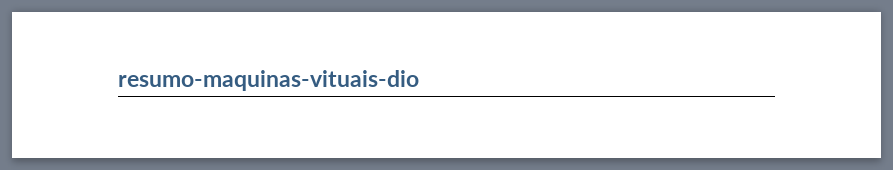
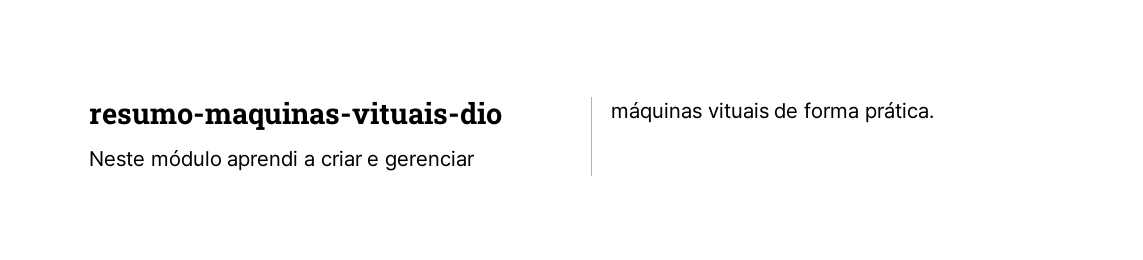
+ Neste módulo aprendi a criar e gerenciar máquinas vituais de forma prática.

